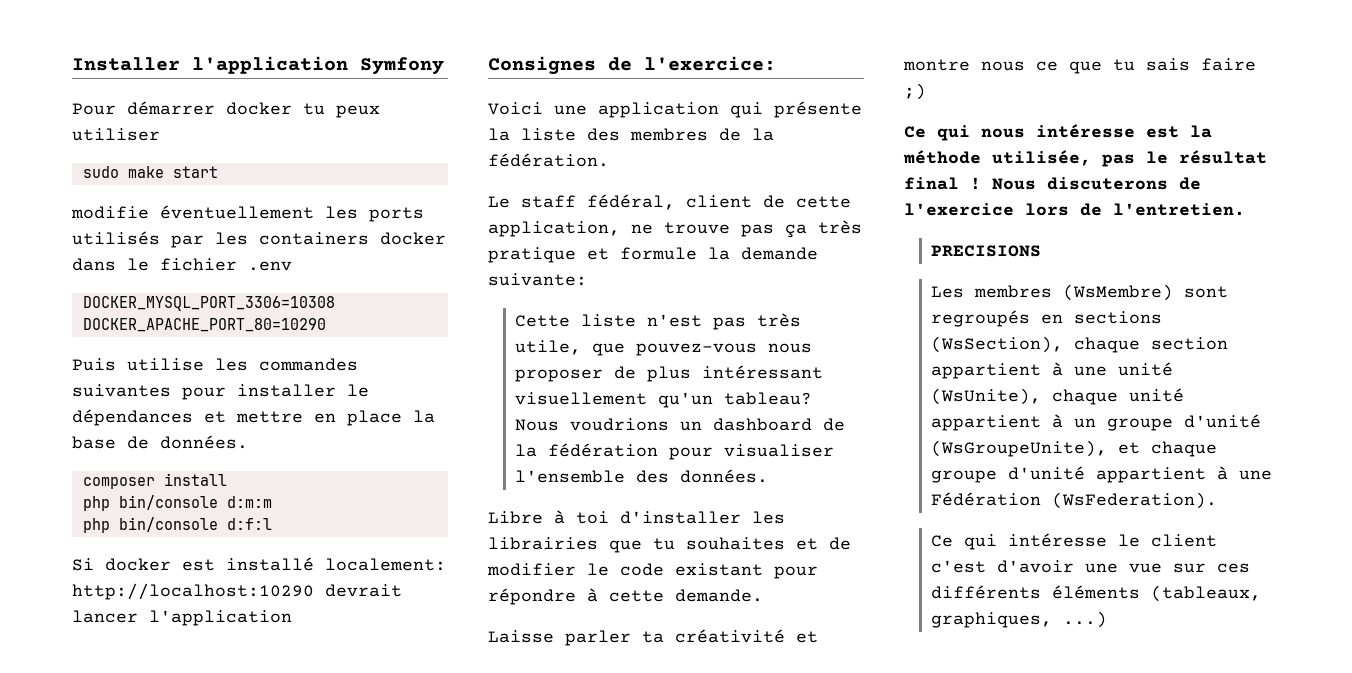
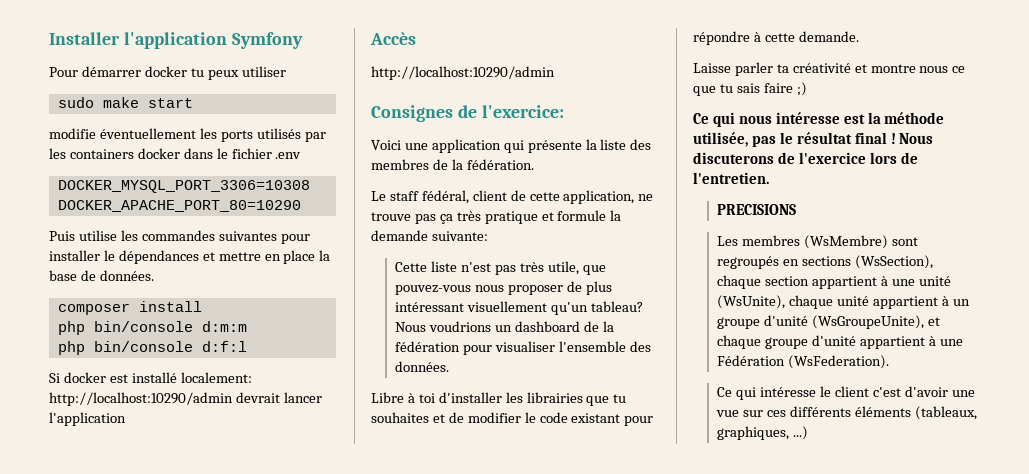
- Si docker est installé localement: http://localhost:10290 devrait lancer l'application
+ Si docker est installé localement: http://localhost:10290/admin devrait lancer l'application
+ Accès
+ http://localhost:10290/admin

